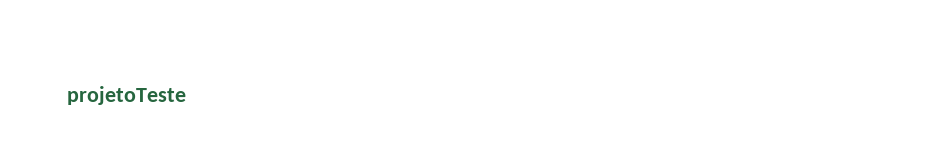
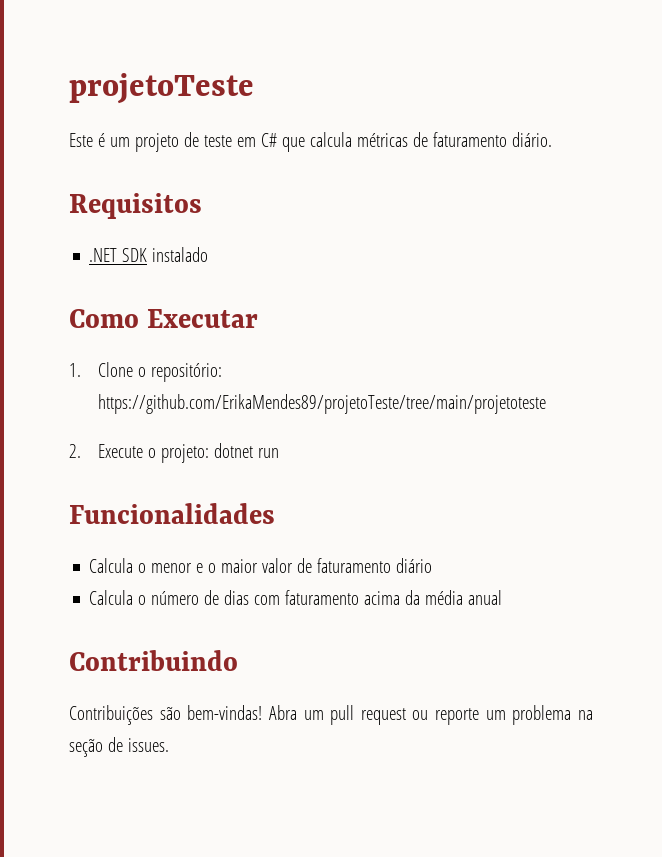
+ Este é um projeto de teste em C# que calcula métricas de faturamento diário.
+ Requisitos
+ .NET SDK instalado
+ Como Executar
+ 1. Clone o repositório: https://github.com/ErikaMendes89/projetoTeste/tree/main/projetoteste
+ 2. Execute o projeto: dotnet run
+ Funcionalidades
+ Calcula o menor e o maior valor de faturamento diário
+ Calcula o número de dias com faturamento acima da média anual
+ Contribuindo
+ Contribuições são bem-vindas! Abra um pull request ou reporte um problema na seção de issues.

